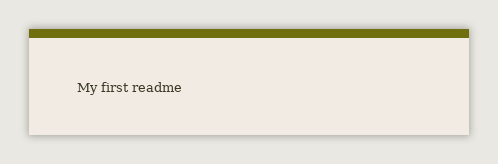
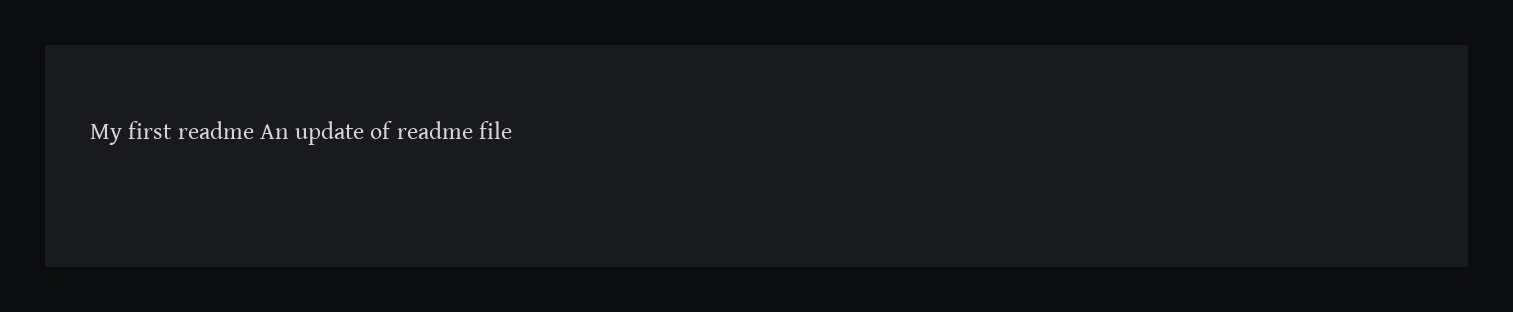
- My first readme
+ My first readme An update of readme file

